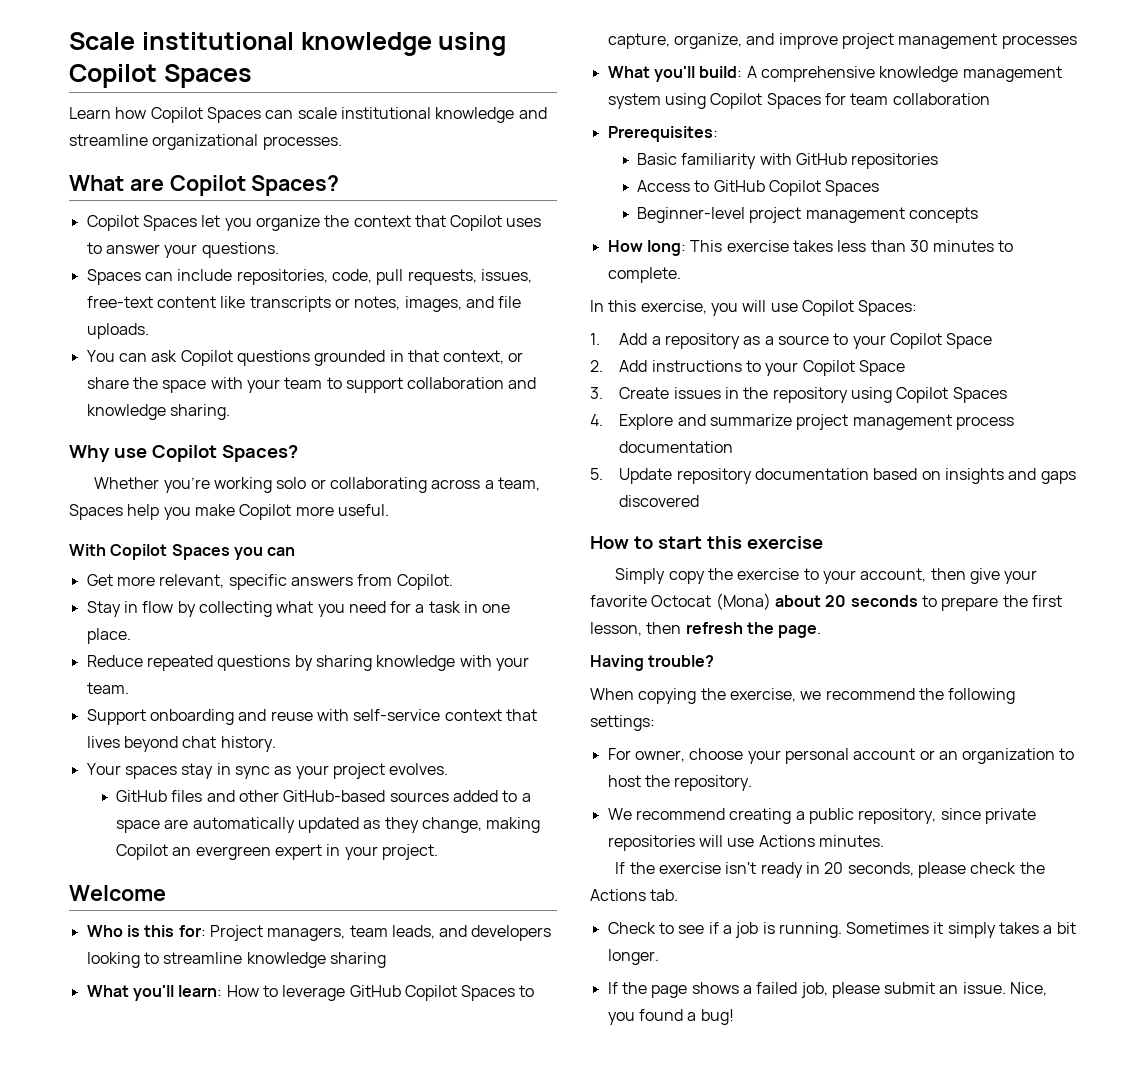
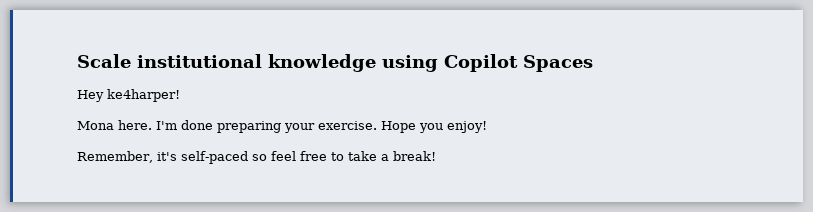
- Learn how Copilot Spaces can scale institutional knowledge and streamline organizational processes.
- What are Copilot Spaces?
- Copilot Spaces let you organize the context that Copilot uses to answer your questions.
- Spaces can include repositories, code, pull requests, issues, free-text content like transcripts or notes, images, and file uploads.
- You can ask Copilot questions grounded in that context, or share the space with your team to support collaboration and knowledge sharing.
- Why use Copilot Spaces?
- Whether you’re working solo or collaborating across a team, Spaces help you make Copilot more useful.
- With Copilot Spaces you can
- Get more relevant, specific answers from Copilot.
- Stay in flow by collecting what you need for a task in one place.
- Reduce repeated questions by sharing knowledge with your team.
- Support onboarding and reuse with self-service context that lives beyond chat history.
- Your spaces stay in sync as your project evolves.
- GitHub files and other GitHub-based sources added to a space are automatically updated as they change, making Copilot an evergreen expert in your project.
- Welcome
- Who is this for: Project managers, team leads, and developers looking to streamline knowledge sharing
- What you'll learn: How to leverage GitHub Copilot Spaces to capture, organize, and improve project management processes
- What you'll build: A comprehensive knowledge management system using Copilot Spaces for team collaboration
- Prerequisites:
- Basic familiarity with GitHub repositories
- Access to GitHub Copilot Spaces
- Beginner-level project management concepts
- How long: This exercise takes less than 30 minutes to complete.
- In this exercise, you will use Copilot Spaces:
- 1. Add a repository as a source to your Copilot Space
- 2. Add instructions to your Copilot Space
- 3. Create issues in the repository using Copilot Spaces
- 4. Explore and summarize project management process documentation
- 5. Update repository documentation based on insights and gaps discovered
- How to start this exercise
- Simply copy the exercise to your account, then give your favorite Octocat (Mona) about 20 seconds to prepare the first lesson, then refresh the page.
- Having trouble?
- When copying the exercise, we recommend the following settings:
- For owner, choose your personal account or an organization to host the repository.
- We recommend creating a public repository, since private repositories will use Actions minutes.
- If the exercise isn't ready in 20 seconds, please check the Actions tab.
- Check to see if a job is running. Sometimes it simply takes a bit longer.
- If the page shows a failed job, please submit an issue. Nice, you found a bug!
+ Hey ke4harper!
+ Mona here. I'm done preparing your exercise. Hope you enjoy!
+ Remember, it's self-paced so feel free to take a break!

